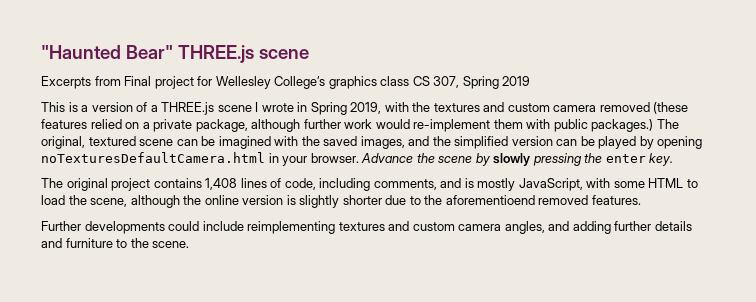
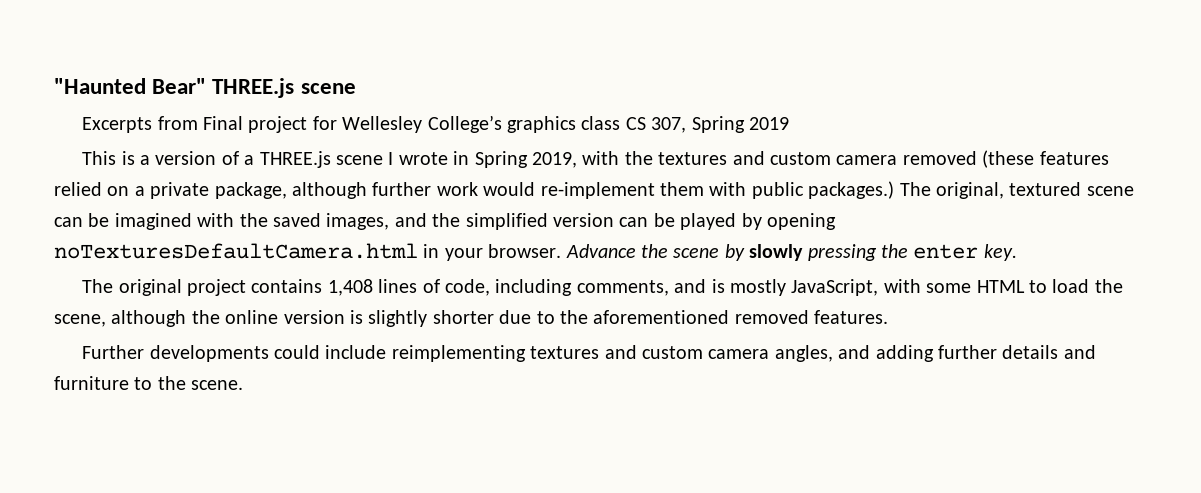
- The original project contains 1,408 lines of code, including comments, and is mostly JavaScript, with some HTML to load the scene, although the online version is slightly shorter due to the aforementioend removed features.
+ The original project contains 1,408 lines of code, including comments, and is mostly JavaScript, with some HTML to load the scene, although the online version is slightly shorter due to the aforementioned removed features.

